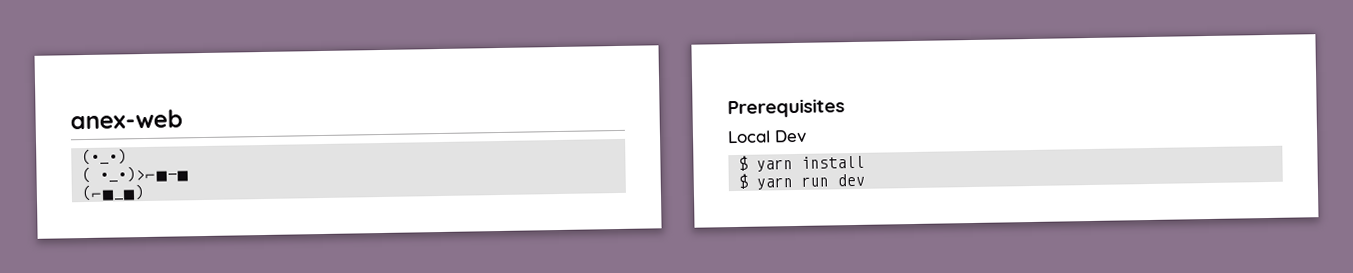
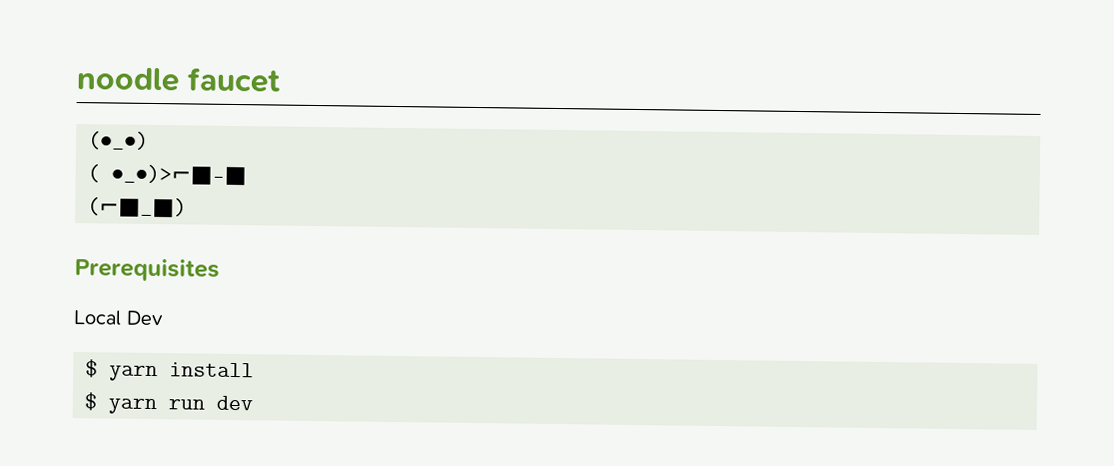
- anex-web
+ noodle faucet

